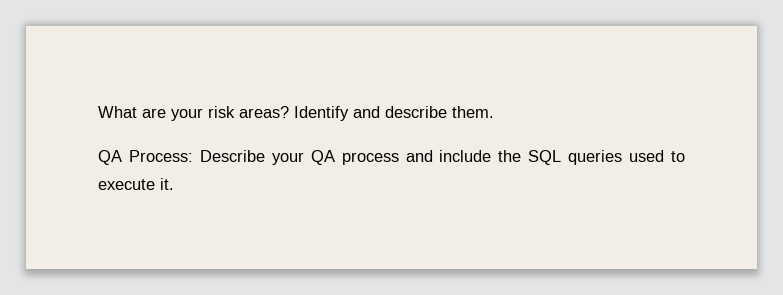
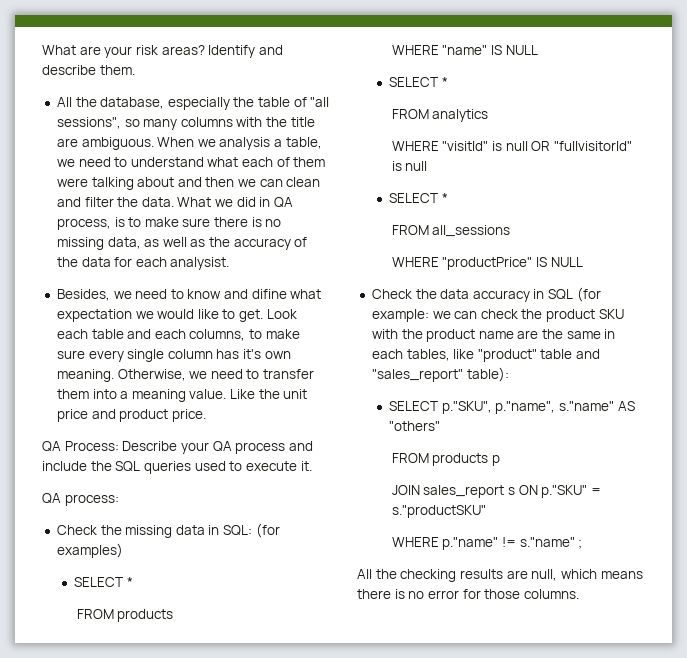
+ All the database, especially the table of "all sessions", so many columns with the title are ambiguous. When we analysis a table, we need to understand what each of them were talking about and then we can clean and filter the data. What we did in QA process, is to make sure there is no missing data, as well as the accuracy of the data for each analysist.
+ Besides, we need to know and difine what expectation we would like to get. Look each table and each columns, to make sure every single column has it's own meaning. Otherwise, we need to transfer them into a meaning value. Like the unit price and product price.
+ QA process:
+ Check the missing data in SQL: (for examples)
+ SELECT *
+ FROM products
+ WHERE "name" IS NULL
+ SELECT *
+ FROM analytics
+ WHERE "visitId" is null OR "fullvisitorId" is null
+ SELECT *
+ FROM all_sessions
+ WHERE "productPrice" IS NULL
+ Check the data accuracy in SQL (for example: we can check the product SKU with the product name are the same in each tables, like "product" table and "sales_report" table):
+ SELECT p."SKU", p."name", s."name" AS "others"
+ FROM products p
+ JOIN sales_report s ON p."SKU" = s."productSKU"
+ WHERE p."name" != s."name" ;
+ All the checking results are null, which means there is no error for those columns.

